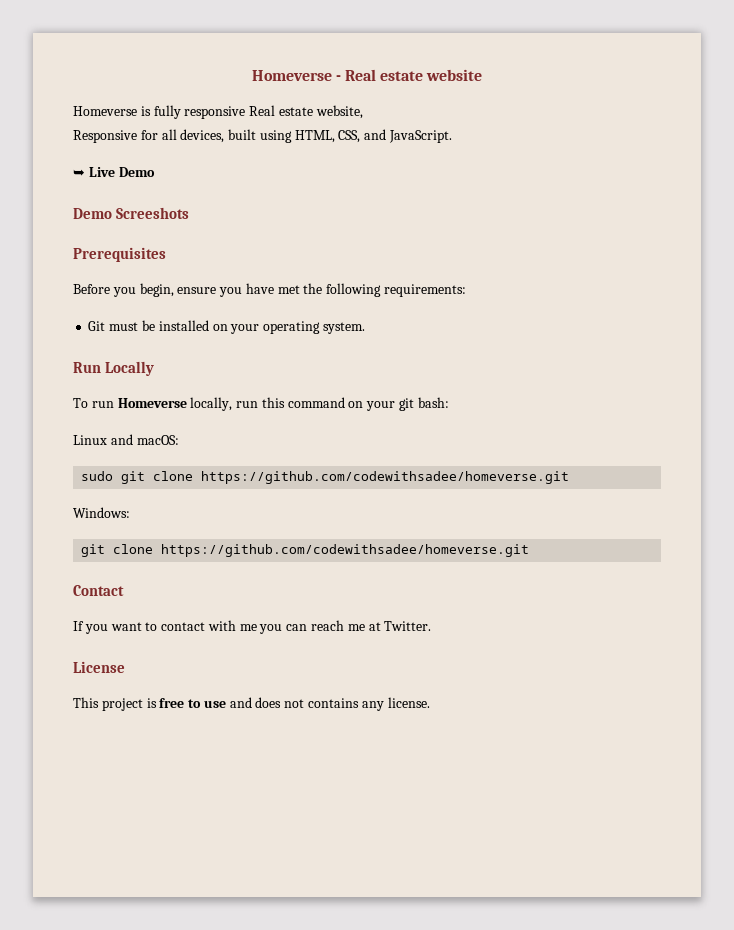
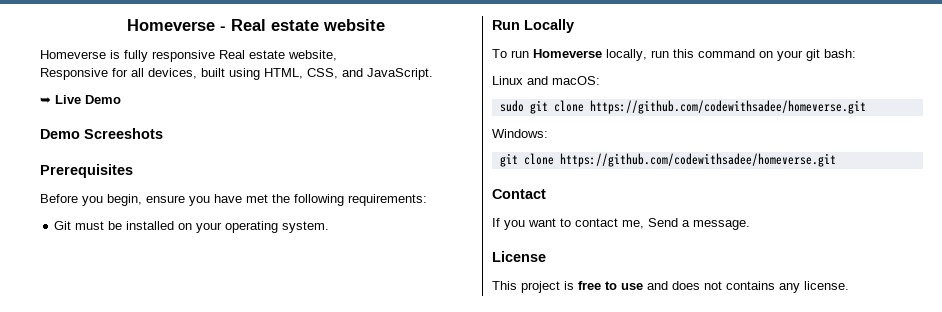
- If you want to contact with me you can reach me at Twitter.
+ If you want to contact me, Send a message.

